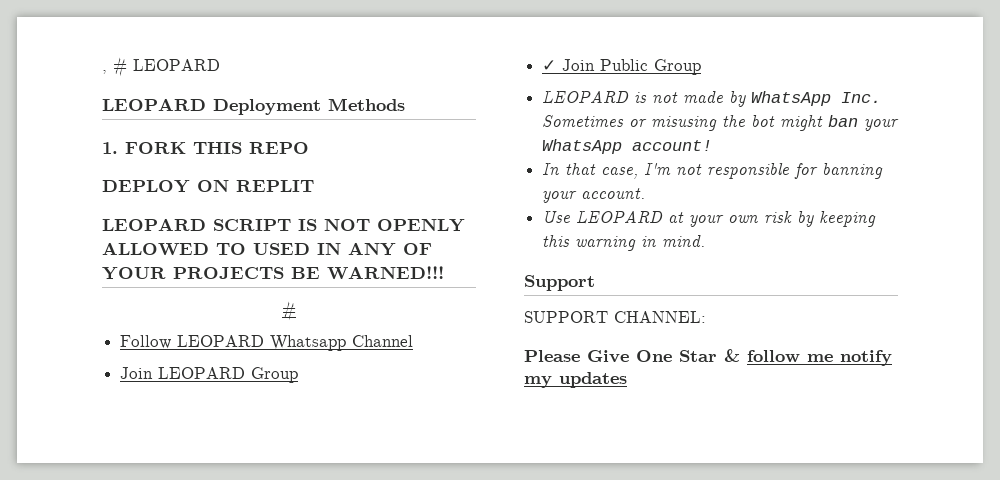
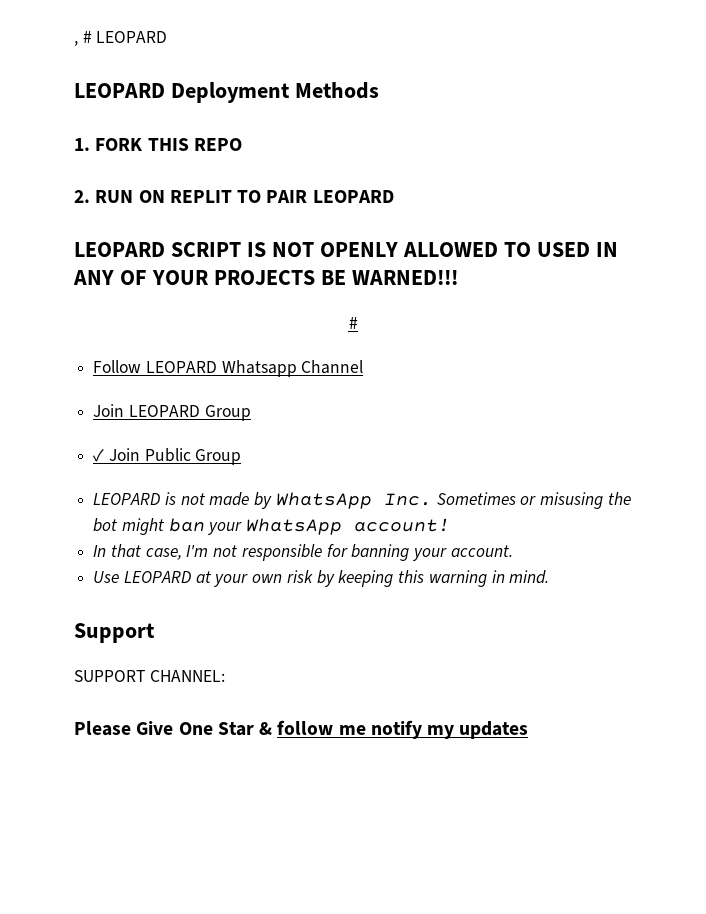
- DEPLOY ON REPLIT
+ 2. RUN ON REPLIT TO PAIR LEOPARD

